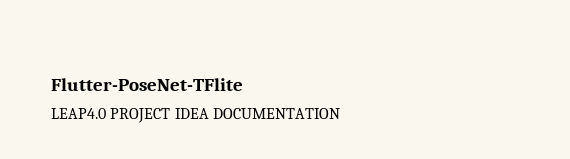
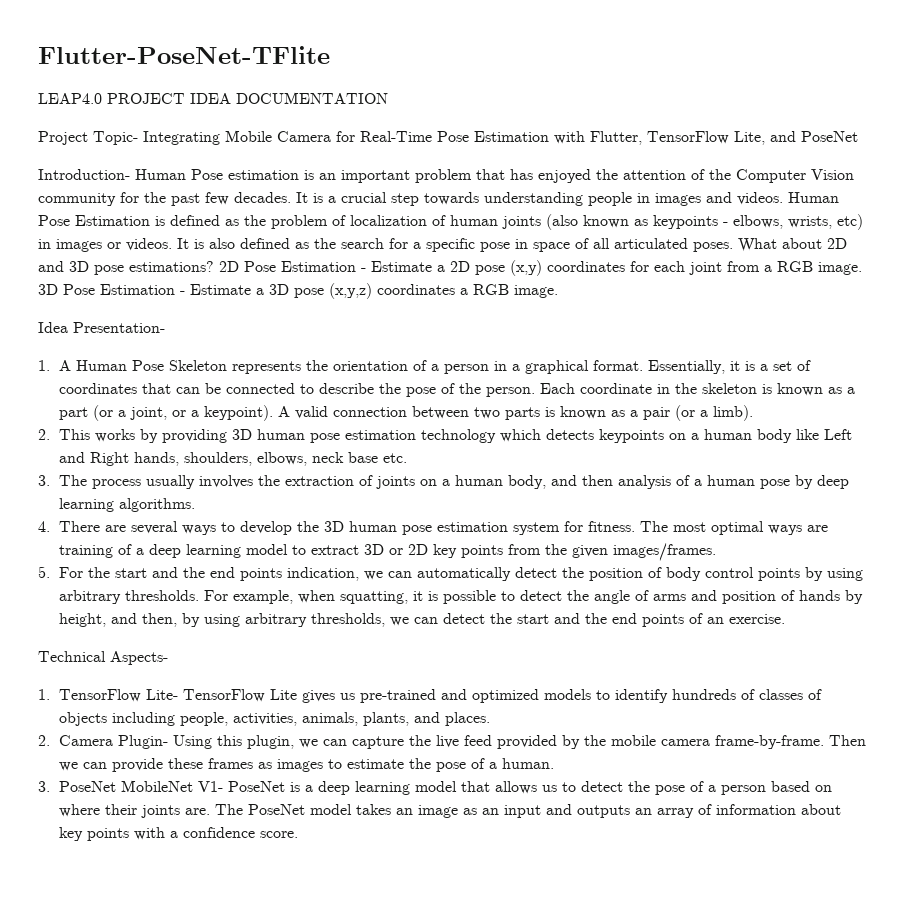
+ Project Topic- Integrating Mobile Camera for Real-Time Pose Estimation with Flutter, TensorFlow Lite, and PoseNet
+ Introduction- Human Pose estimation is an important problem that has enjoyed the attention of the Computer Vision community for the past few decades. It is a crucial step towards understanding people in images and videos. Human Pose Estimation is defined as the problem of localization of human joints (also known as keypoints - elbows, wrists, etc) in images or videos. It is also defined as the search for a specific pose in space of all articulated poses. What about 2D and 3D pose estimations? 2D Pose Estimation - Estimate a 2D pose (x,y) coordinates for each joint from a RGB image. 3D Pose Estimation - Estimate a 3D pose (x,y,z) coordinates a RGB image.
+ Idea Presentation-
+ 1. A Human Pose Skeleton represents the orientation of a person in a graphical format. Essentially, it is a set of coordinates that can be connected to describe the pose of the person. Each coordinate in the skeleton is known as a part (or a joint, or a keypoint). A valid connection between two parts is known as a pair (or a limb).
+ 2. This works by providing 3D human pose estimation technology which detects keypoints on a human body like Left and Right hands, shoulders, elbows, neck base etc.
+ 3. The process usually involves the extraction of joints on a human body, and then analysis of a human pose by deep learning algorithms.
+ 4. There are several ways to develop the 3D human pose estimation system for fitness. The most optimal ways are training of a deep learning model to extract 3D or 2D key points from the given images/frames.
+ 5. For the start and the end points indication, we can automatically detect the position of body control points by using arbitrary thresholds. For example, when squatting, it is possible to detect the angle of arms and position of hands by height, and then, by using arbitrary thresholds, we can detect the start and the end points of an exercise.
+ Technical Aspects-
+ 1. TensorFlow Lite- TensorFlow Lite gives us pre-trained and optimized models to identify hundreds of classes of objects including people, activities, animals, plants, and places.
+ 2. Camera Plugin- Using this plugin, we can capture the live feed provided by the mobile camera frame-by-frame. Then we can provide these frames as images to estimate the pose of a human.
+ 3. PoseNet MobileNet V1- PoseNet is a deep learning model that allows us to detect the pose of a person based on where their joints are. The PoseNet model takes an image as an input and outputs an array of information about key points with a confidence score.

